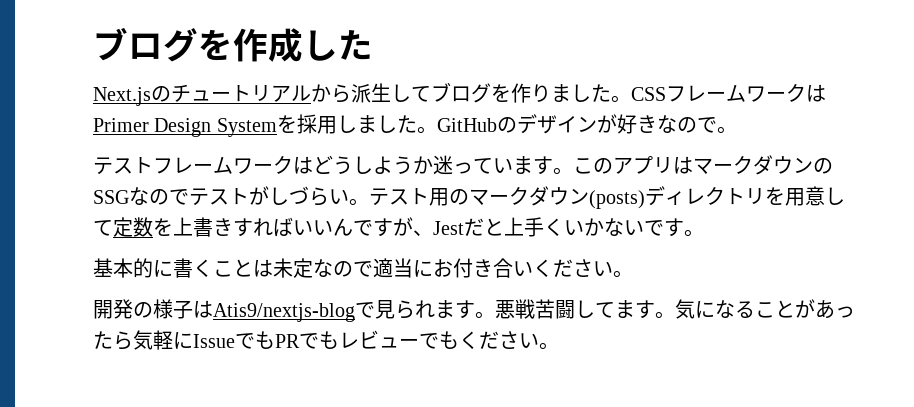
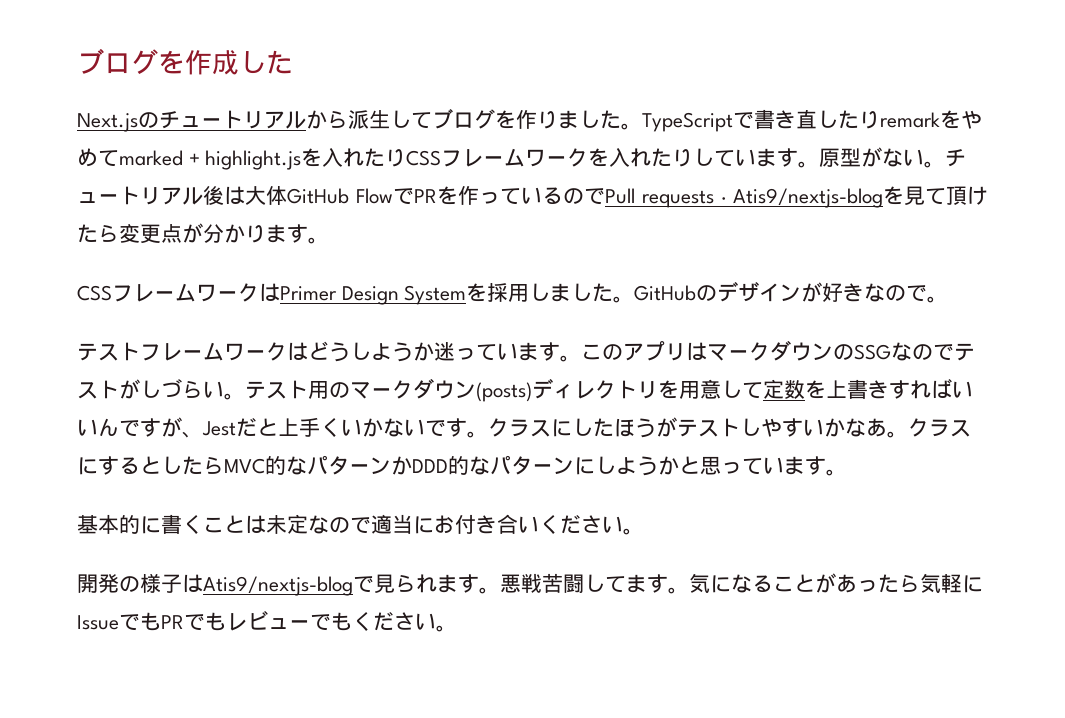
- Next.jsのチュートリアルから派生してブログを作りました。CSSフレームワークはPrimer Design Systemを採用しました。
+ Next.jsのチュートリアルから派生してブログを作りました。TypeScriptで書き直したりremarkをやめてmarked + highlight.jsを入れたりCSSフレームワークを入れたりしています。原型がない。チュートリアル後は大体GitHub FlowでPRを作っているのでPull requests · Atis9/nextjs-blogを見て頂けたら変更点が分かります。
+ CSSフレームワークはPrimer Design Systemを採用しました。
+ クラスにしたほうがテストしやすいかなあ。クラスにするとしたらMVC的なパターンかDDD的なパターンにしようかと思っています。

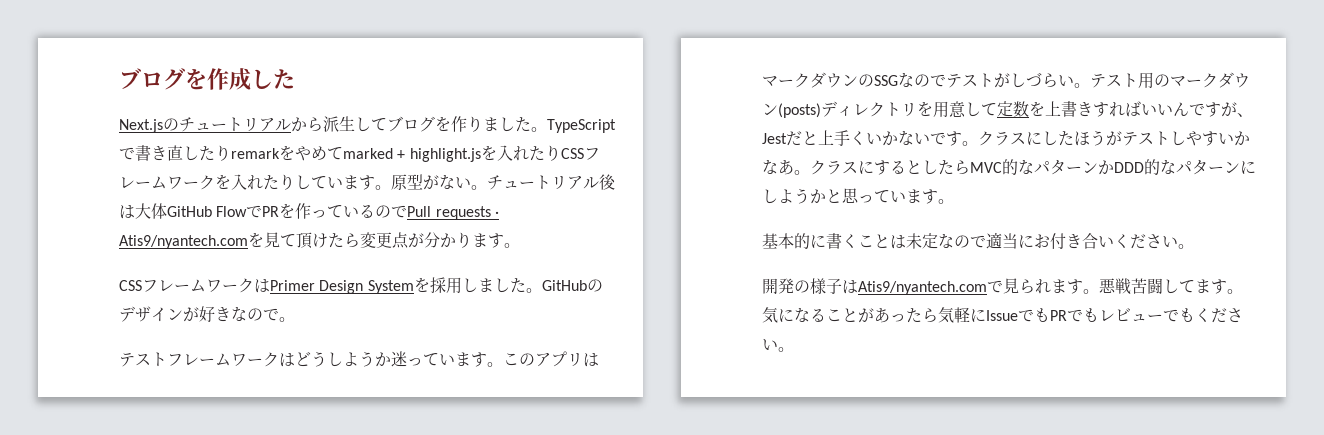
- チュートリアル後は大体GitHub FlowでPRを作っているのでPull requests · Atis9/nextjs-blogを見て頂けたら変更点が分かります。
+ チュートリアル後は大体GitHub FlowでPRを作っているのでPull requests · Atis9/nyantech.comを見て頂けたら変更点が分かります。
- 開発の様子はAtis9/nextjs-blogで見られます。
+ 開発の様子はAtis9/nyantech.comで見られます。

